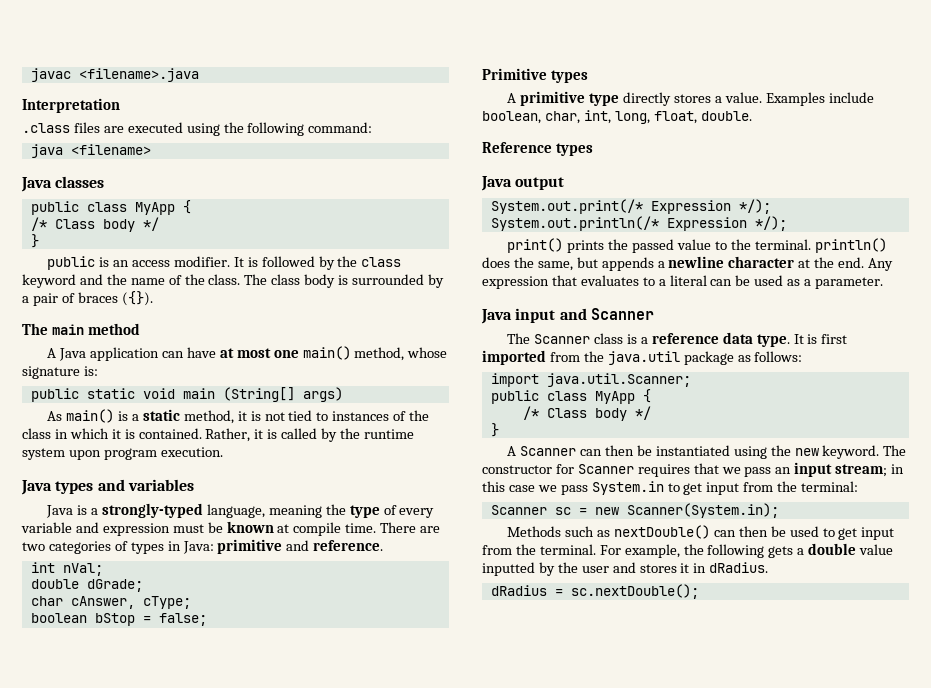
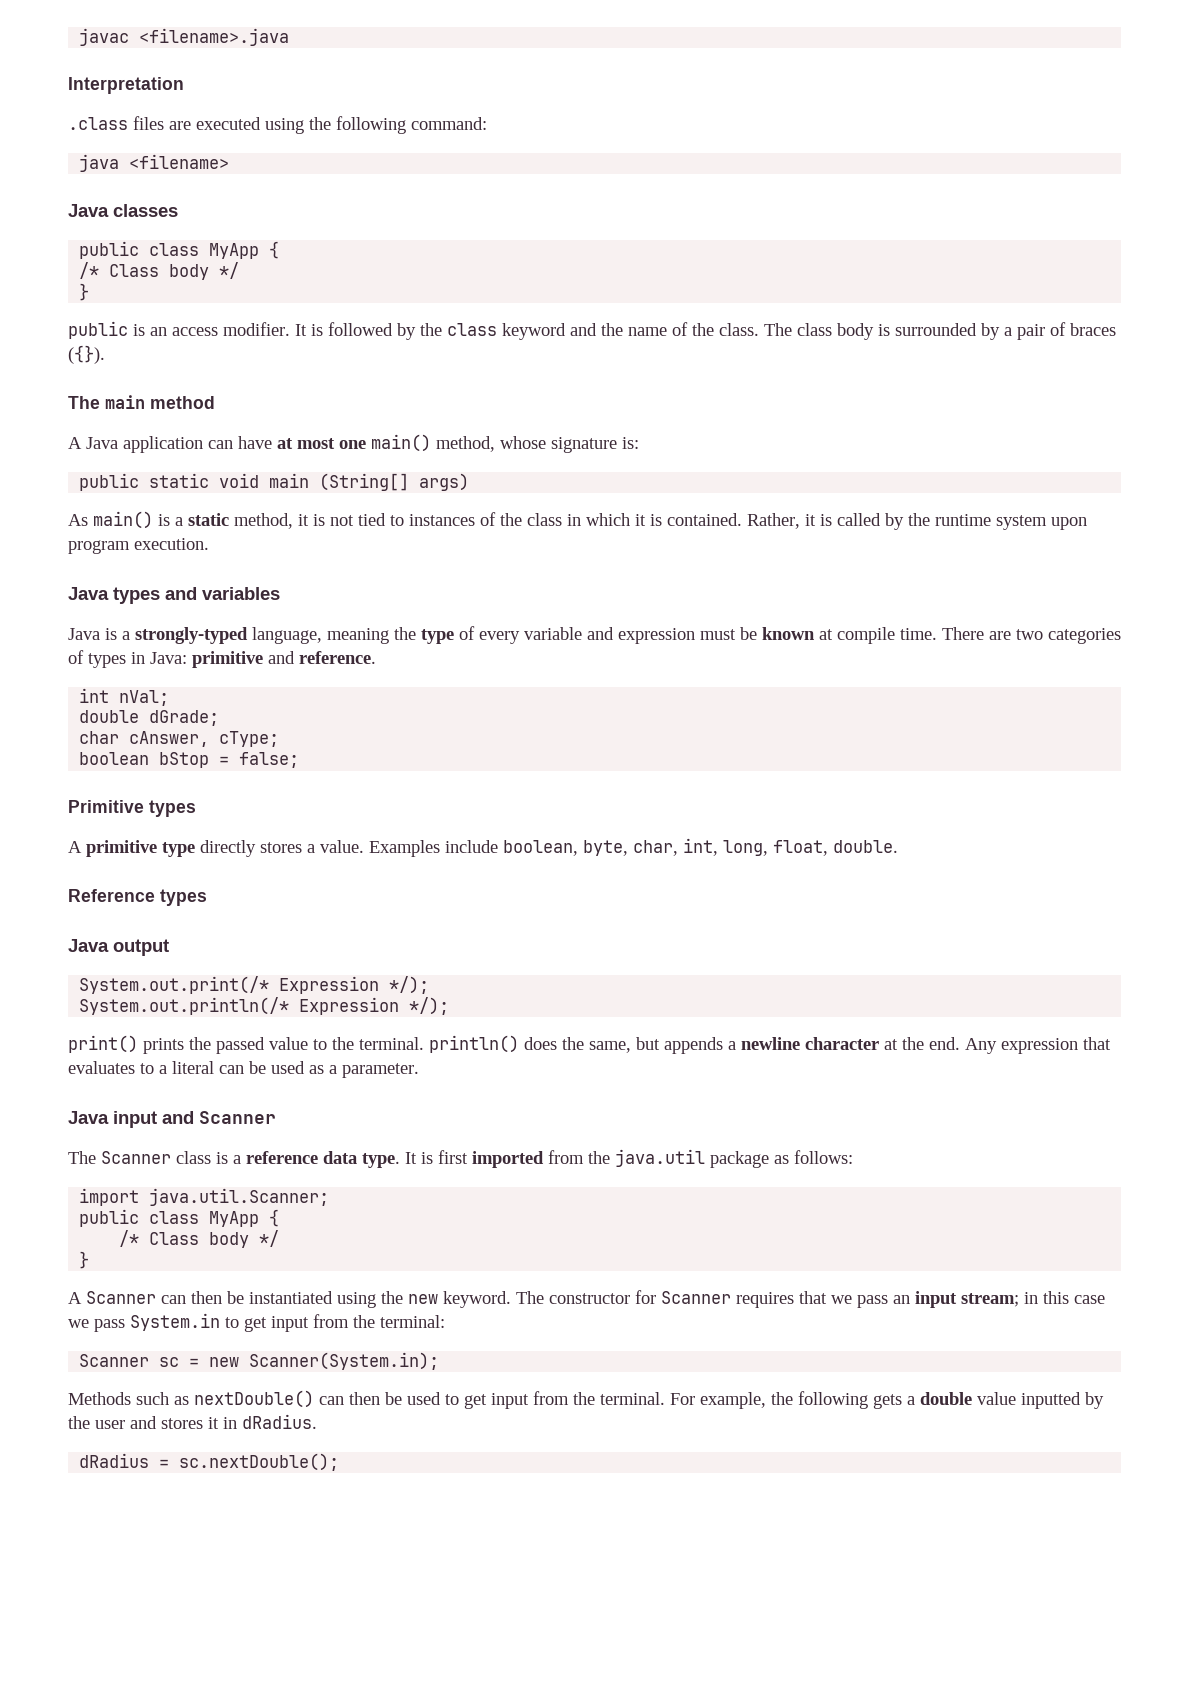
- Examples include boolean, char, int, long, float, double.
+ Examples include boolean, byte, char, int, long, float, double.

